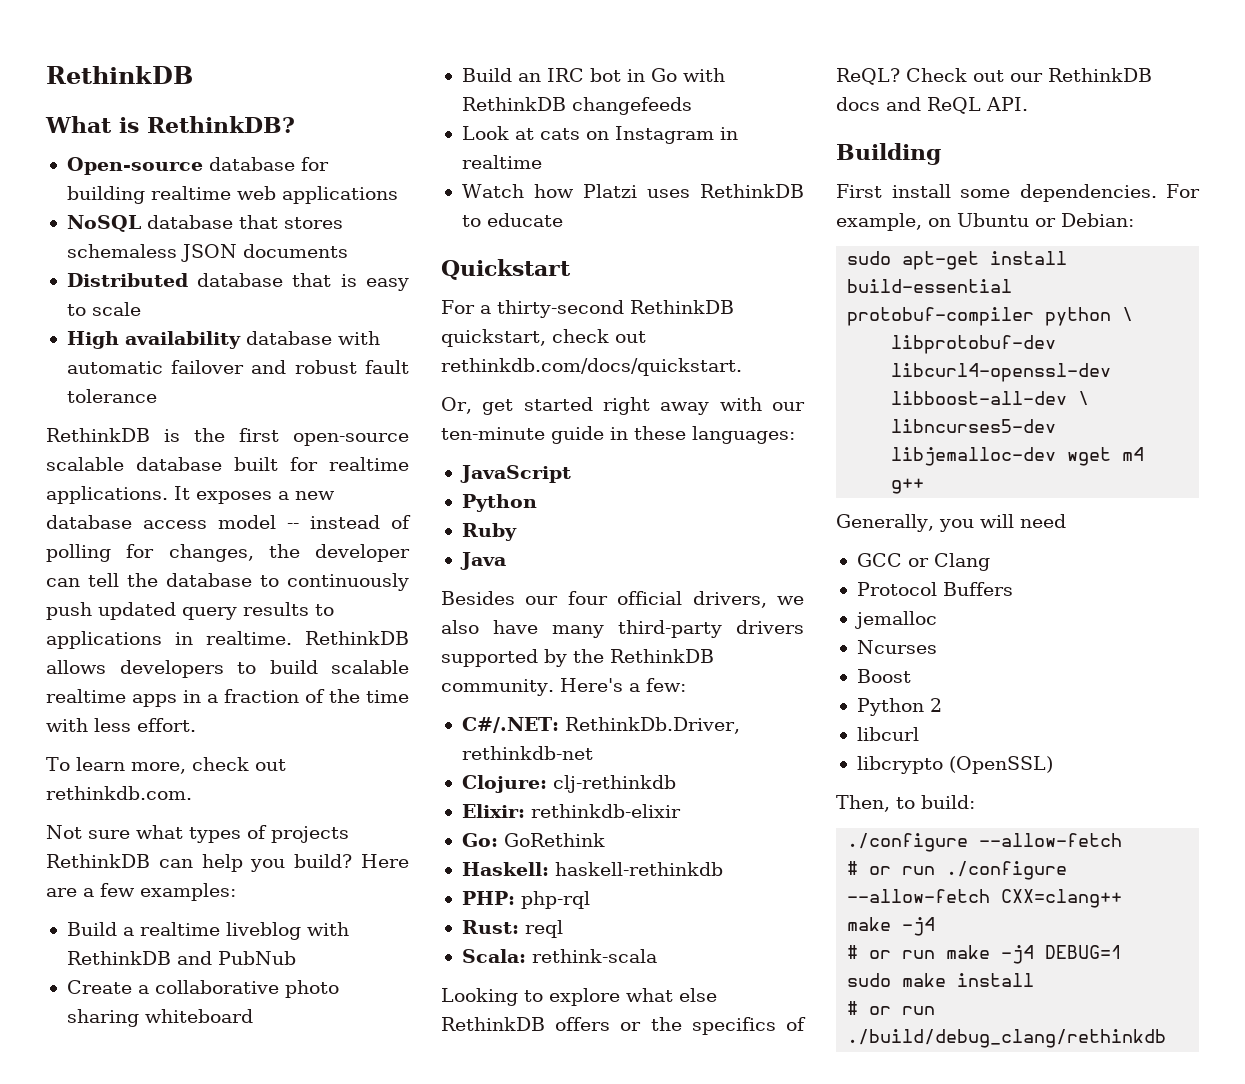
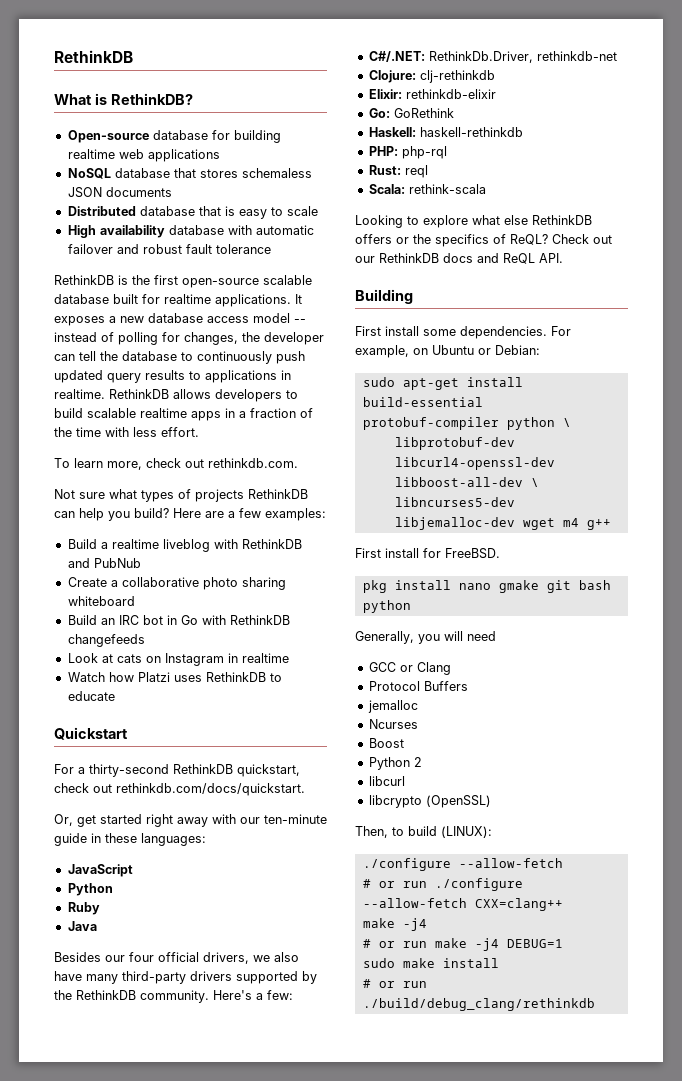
+ First install for FreeBSD.
+ pkg install nano gmake git bash python
- Then, to build:
+ Then, to build (LINUX):

